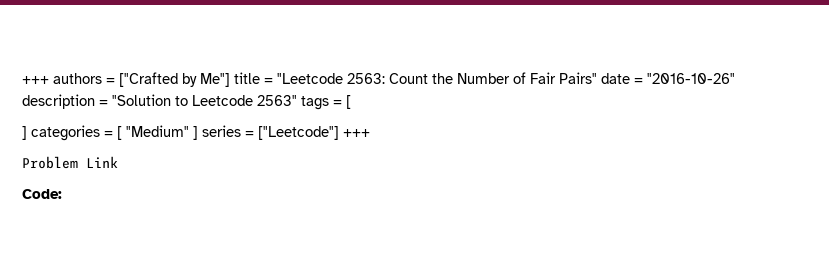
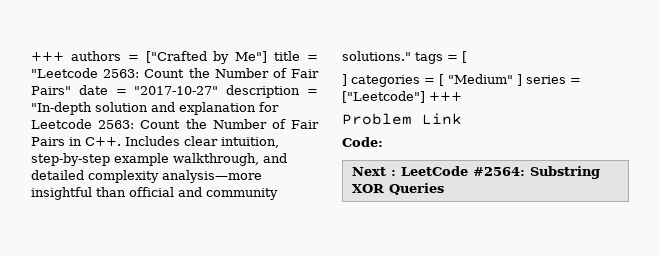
- +++ authors = ["Crafted by Me"] title = "Leetcode 2563: Count the Number of Fair Pairs" date = "2016-10-26" description = "Solution to Leetcode 2563" tags = [
+ +++ authors = ["Crafted by Me"] title = "Leetcode 2563: Count the Number of Fair Pairs" date = "2017-10-27" description = "In-depth solution and explanation for Leetcode 2563: Count the Number of Fair Pairs in C++. Includes clear intuition, step-by-step example walkthrough, and detailed complexity analysis—more insightful than official and community solutions." tags = [
+ Next : LeetCode #2564: Substring XOR Queries

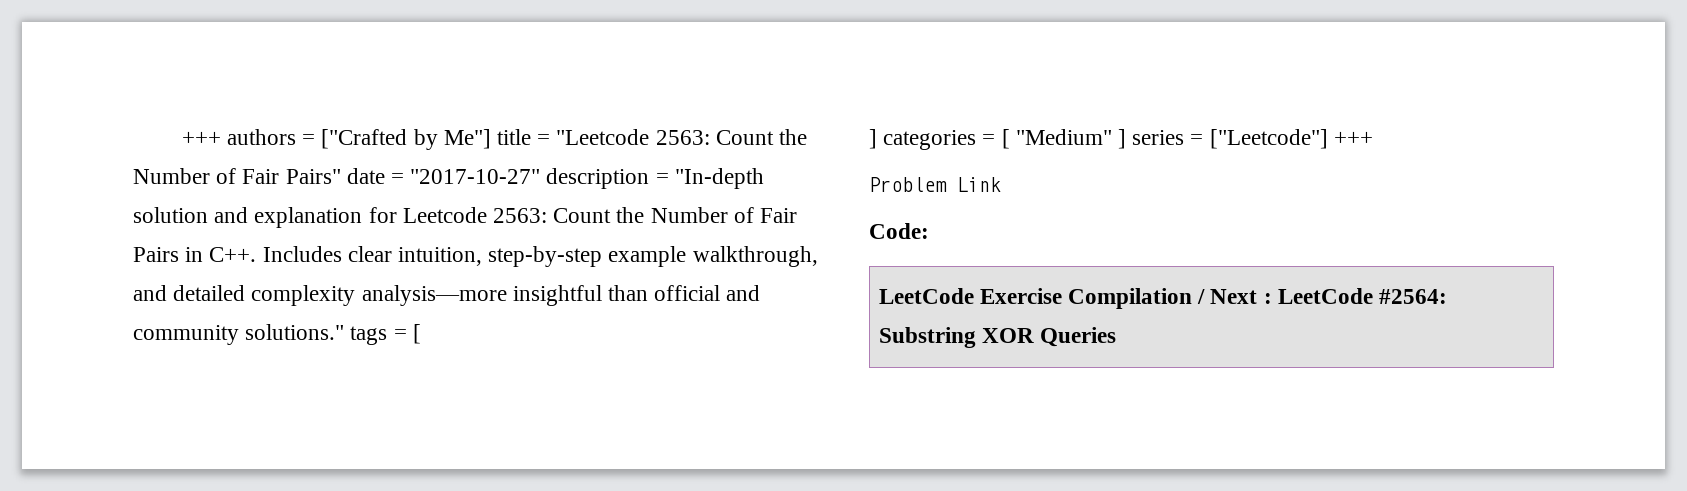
- Next : LeetCode #2564: Substring XOR Queries
+ LeetCode Exercise Compilation / Next : LeetCode #2564: Substring XOR Queries

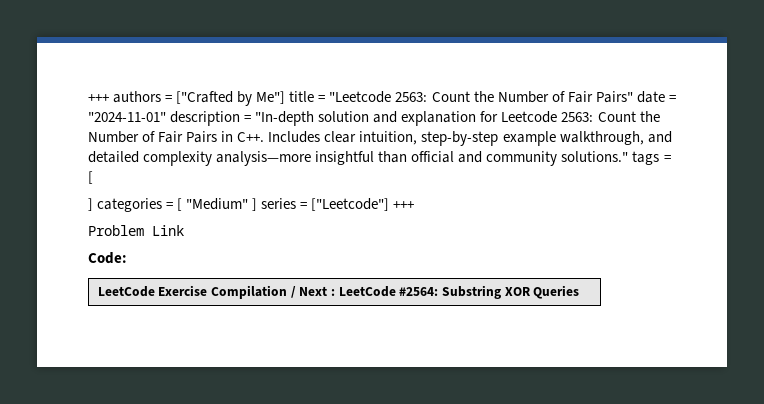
- +++ authors = ["Crafted by Me"] title = "Leetcode 2563: Count the Number of Fair Pairs" date = "2017-10-27" description = "In-depth solution and explanation for Leetcode 2563: Count the Number of Fair Pairs in C++. Includes clear intuition, step-by-step example walkthrough, and detailed complexity analysis—more insightful than official and community solutions." tags = [
+ +++ authors = ["Crafted by Me"] title = "Leetcode 2563: Count the Number of Fair Pairs" date = "2024-11-01" description = "In-depth solution and explanation for Leetcode 2563: Count the Number of Fair Pairs in C++. Includes clear intuition, step-by-step example walkthrough, and detailed complexity analysis—more insightful than official and community solutions." tags = [

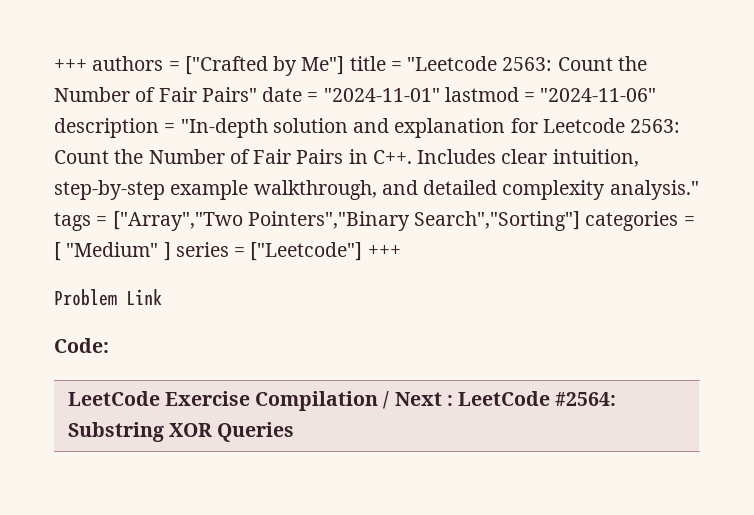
- +++ authors = ["Crafted by Me"] title = "Leetcode 2563: Count the Number of Fair Pairs" date = "2024-11-01" description = "In-depth solution and explanation for Leetcode 2563: Count the Number of Fair Pairs in C++. Includes clear intuition, step-by-step example walkthrough, and detailed complexity analysis—more insightful than official and community solutions." tags = [
- ] categories = [ "Medium" ] series = ["Leetcode"] +++
+ +++ authors = ["Crafted by Me"] title = "Leetcode 2563: Count the Number of Fair Pairs" date = "2024-11-01" lastmod = "2024-11-06" description = "In-depth solution and explanation for Leetcode 2563: Count the Number of Fair Pairs in C++. Includes clear intuition, step-by-step example walkthrough, and detailed complexity analysis." tags = ["Array","Two Pointers","Binary Search","Sorting"] categories = [ "Medium" ] series = ["Leetcode"] +++

